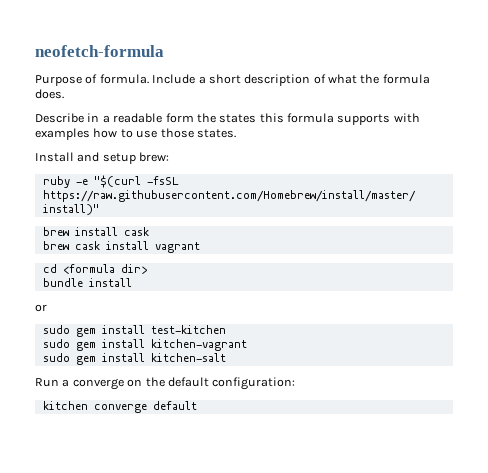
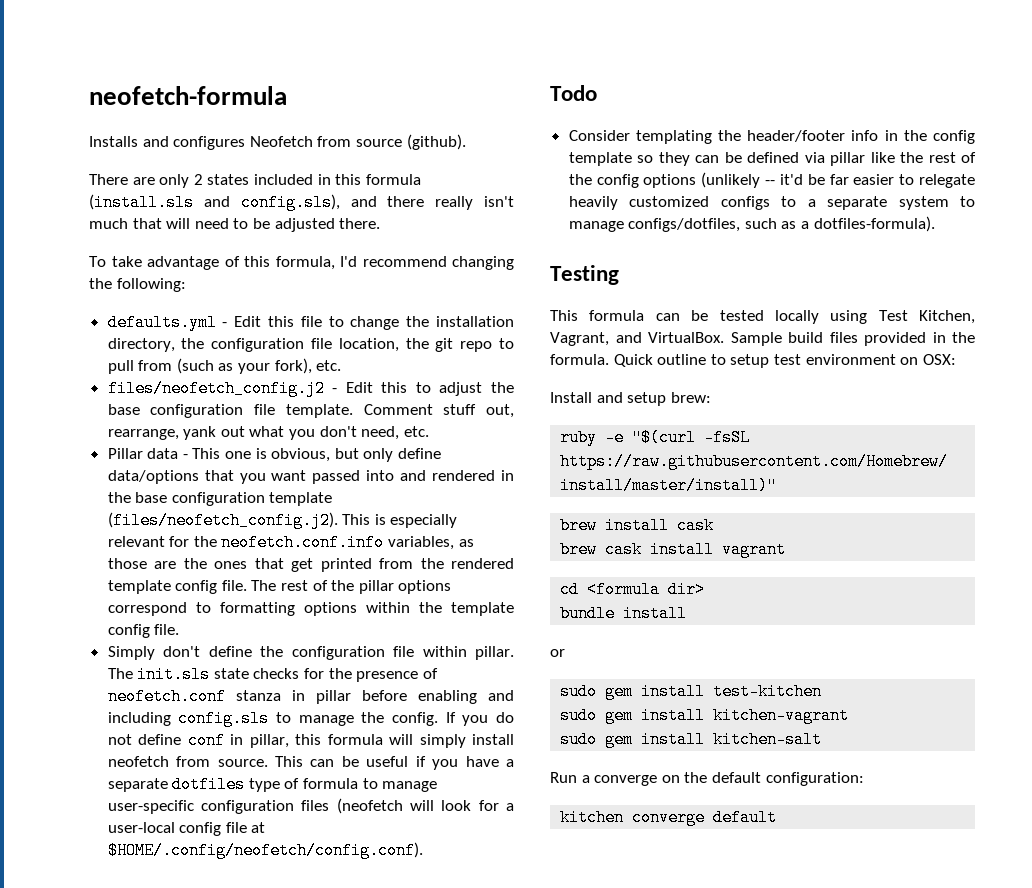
- Purpose of formula. Include a short description of what the formula does.
- Describe in a readable form the states this formula supports with examples how to use those states.
+ Installs and configures Neofetch from source (github).
+ There are only 2 states included in this formula (install.sls and config.sls), and there really isn't much that will need to be adjusted there.
+ To take advantage of this formula, I'd recommend changing the following:
+ defaults.yml - Edit this file to change the installation directory, the configuration file location, the git repo to pull from (such as your fork), etc.
+ files/neofetch_config.j2 - Edit this to adjust the base configuration file template. Comment stuff out, rearrange, yank out what you don't need, etc.
+ Pillar data - This one is obvious, but only define data/options that you want passed into and rendered in the base configuration template (files/neofetch_config.j2). This is especially relevant for the neofetch.conf.info variables, as those are the ones that get printed from the rendered template config file. The rest of the pillar options correspond to formatting options within the template config file.
+ Simply don't define the configuration file within pillar. The init.sls state checks for the presence of neofetch.conf stanza in pillar before enabling and including config.sls to manage the config. If you do not define conf in pillar, this formula will simply install neofetch from source. This can be useful if you have a separate dotfiles type of formula to manage user-specific configuration files (neofetch will look for a user-local config file at $HOME/.config/neofetch/config.conf).
+ Todo
+ Consider templating the header/footer info in the config template so they can be defined via pillar like the rest of the config options (unlikely -- it'd be far easier to relegate heavily customized configs to a separate system to manage configs/dotfiles, such as a dotfiles-formula).
+ Testing
+ This formula can be tested locally using Test Kitchen, Vagrant, and VirtualBox. Sample build files provided in the formula. Quick outline to setup test environment on OSX:

